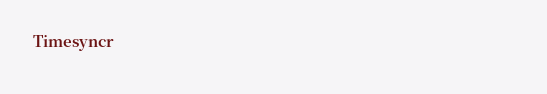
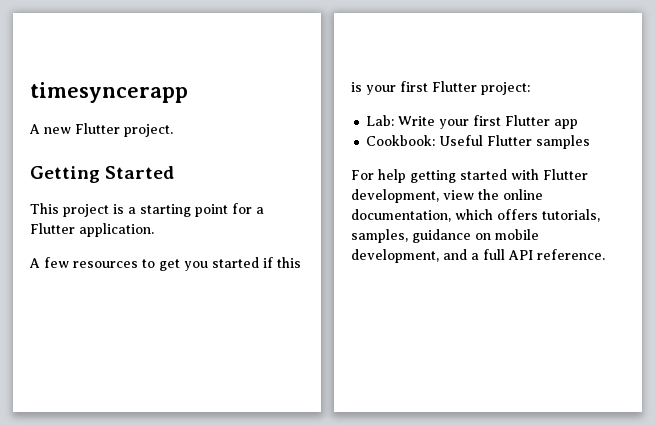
- Timesyncr
+ timesyncerapp
+ A new Flutter project.
+ Getting Started
+ This project is a starting point for a Flutter application.
+ A few resources to get you started if this is your first Flutter project:
+ Lab: Write your first Flutter app
+ Cookbook: Useful Flutter samples
+ For help getting started with Flutter development, view the online documentation, which offers tutorials, samples, guidance on mobile development, and a full API reference.

